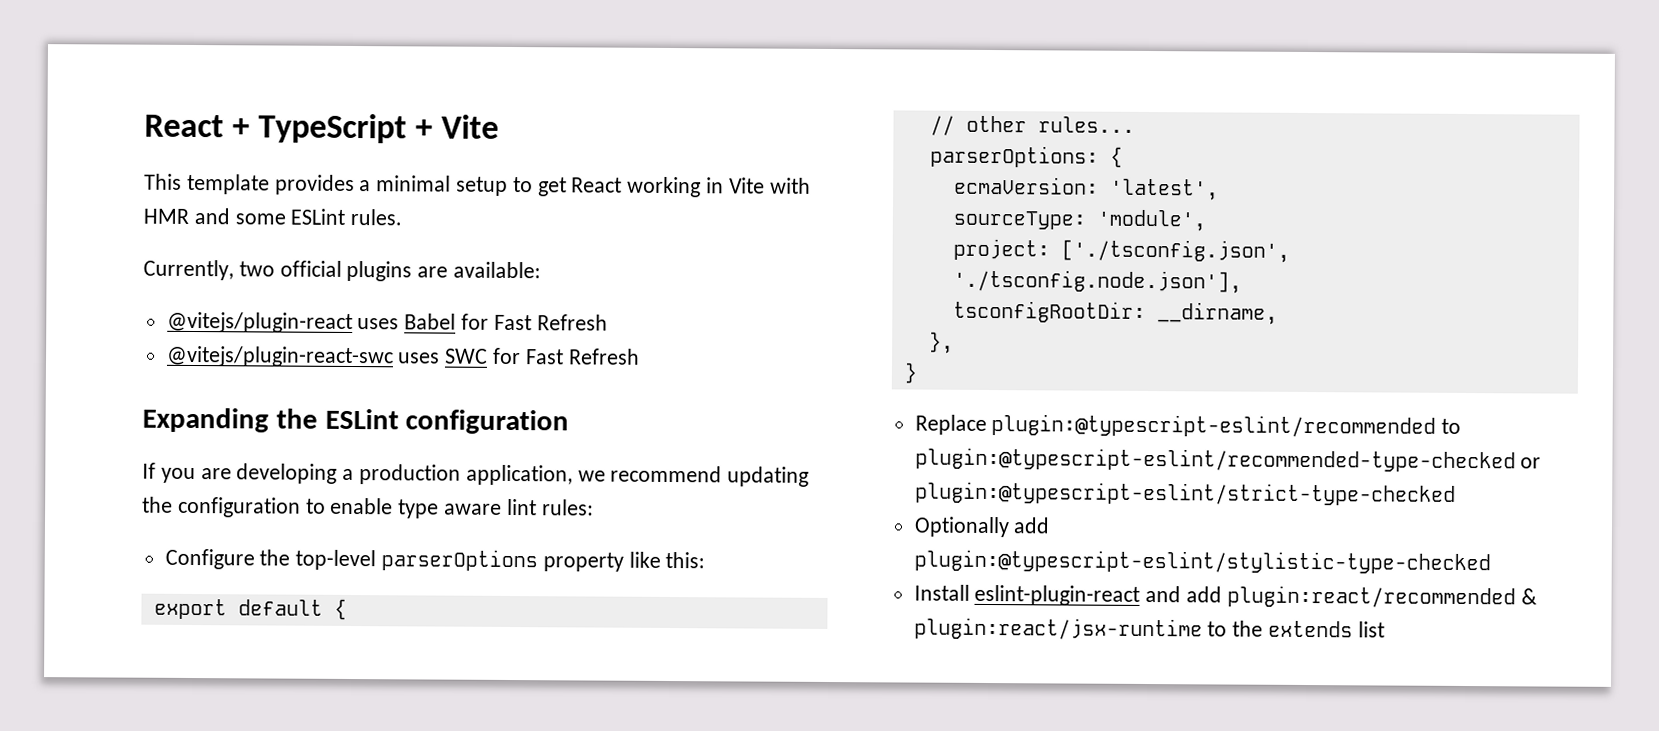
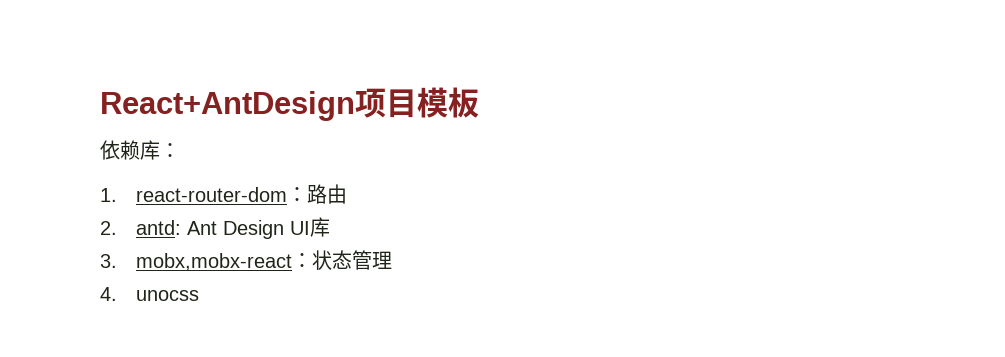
- React + TypeScript + Vite
- This template provides a minimal setup to get React working in Vite with HMR and some ESLint rules.
- Currently, two official plugins are available:
- @vitejs/plugin-react uses Babel for Fast Refresh
- @vitejs/plugin-react-swc uses SWC for Fast Refresh
- Expanding the ESLint configuration
- If you are developing a production application, we recommend updating the configuration to enable type aware lint rules:
- Configure the top-level parserOptions property like this:
- export default {
- // other rules...
- parserOptions: {
- ecmaVersion: 'latest',
- sourceType: 'module',
- project: ['./tsconfig.json', './tsconfig.node.json'],
- tsconfigRootDir: __dirname,
- },
- }
- Replace plugin:@typescript-eslint/recommended to plugin:@typescript-eslint/recommended-type-checked or plugin:@typescript-eslint/strict-type-checked
- Optionally add plugin:@typescript-eslint/stylistic-type-checked
- Install eslint-plugin-react and add plugin:react/recommended & plugin:react/jsx-runtime to the extends list
+ React+AntDesign项目模板
+ 依赖库：
+ 1. react-router-dom：路由
+ 2. antd: Ant Design UI库
+ 3. mobx,mobx-react：状态管理
+ 4. unocss

